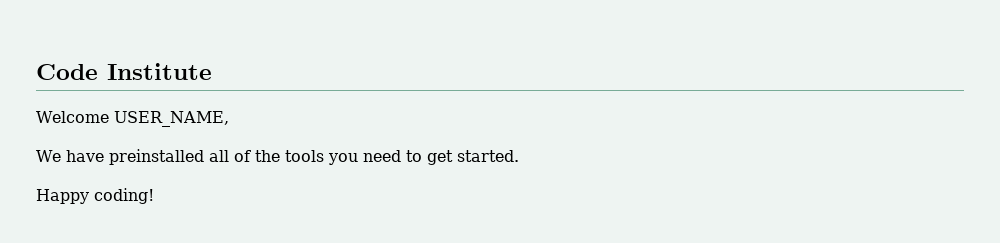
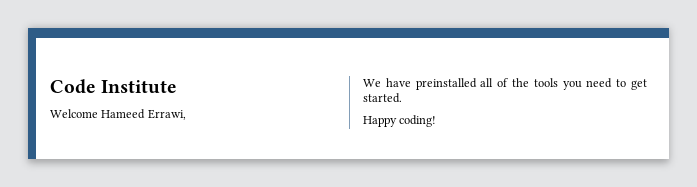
- Welcome USER_NAME,
+ Welcome Hameed Errawi,

